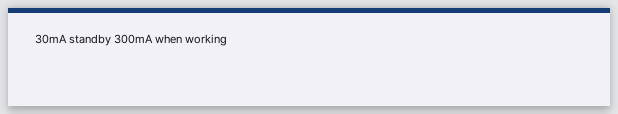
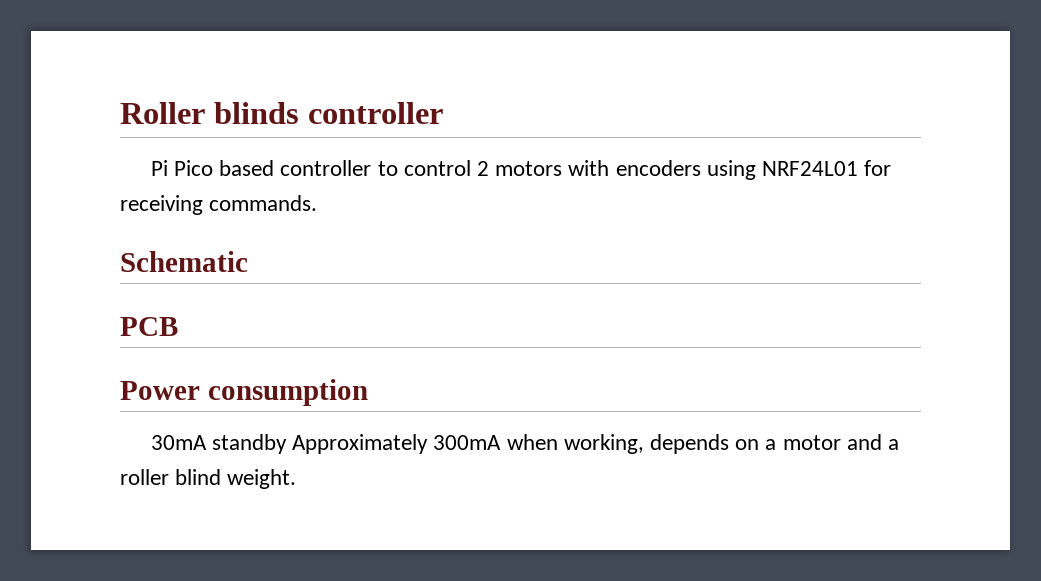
+ Roller blinds controller
+ Pi Pico based controller to control 2 motors with encoders using NRF24L01 for receiving commands.
+ Schematic
+ PCB
+ Power consumption
- 30mA standby 300mA when working
+ 30mA standby Approximately 300mA when working, depends on a motor and a roller blind weight.

